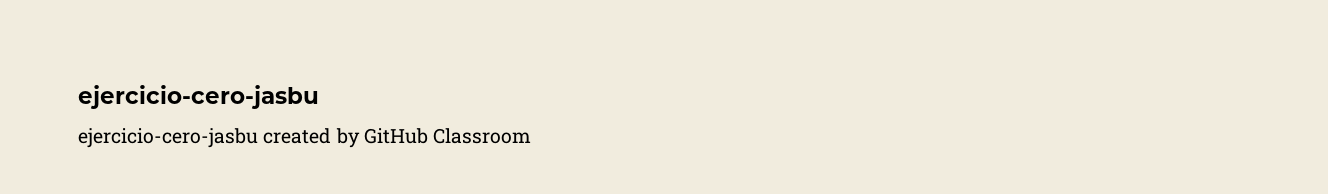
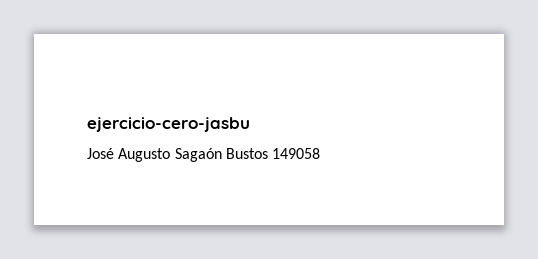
- ejercicio-cero-jasbu created by GitHub Classroom
+ José Augusto Sagaón Bustos 149058

